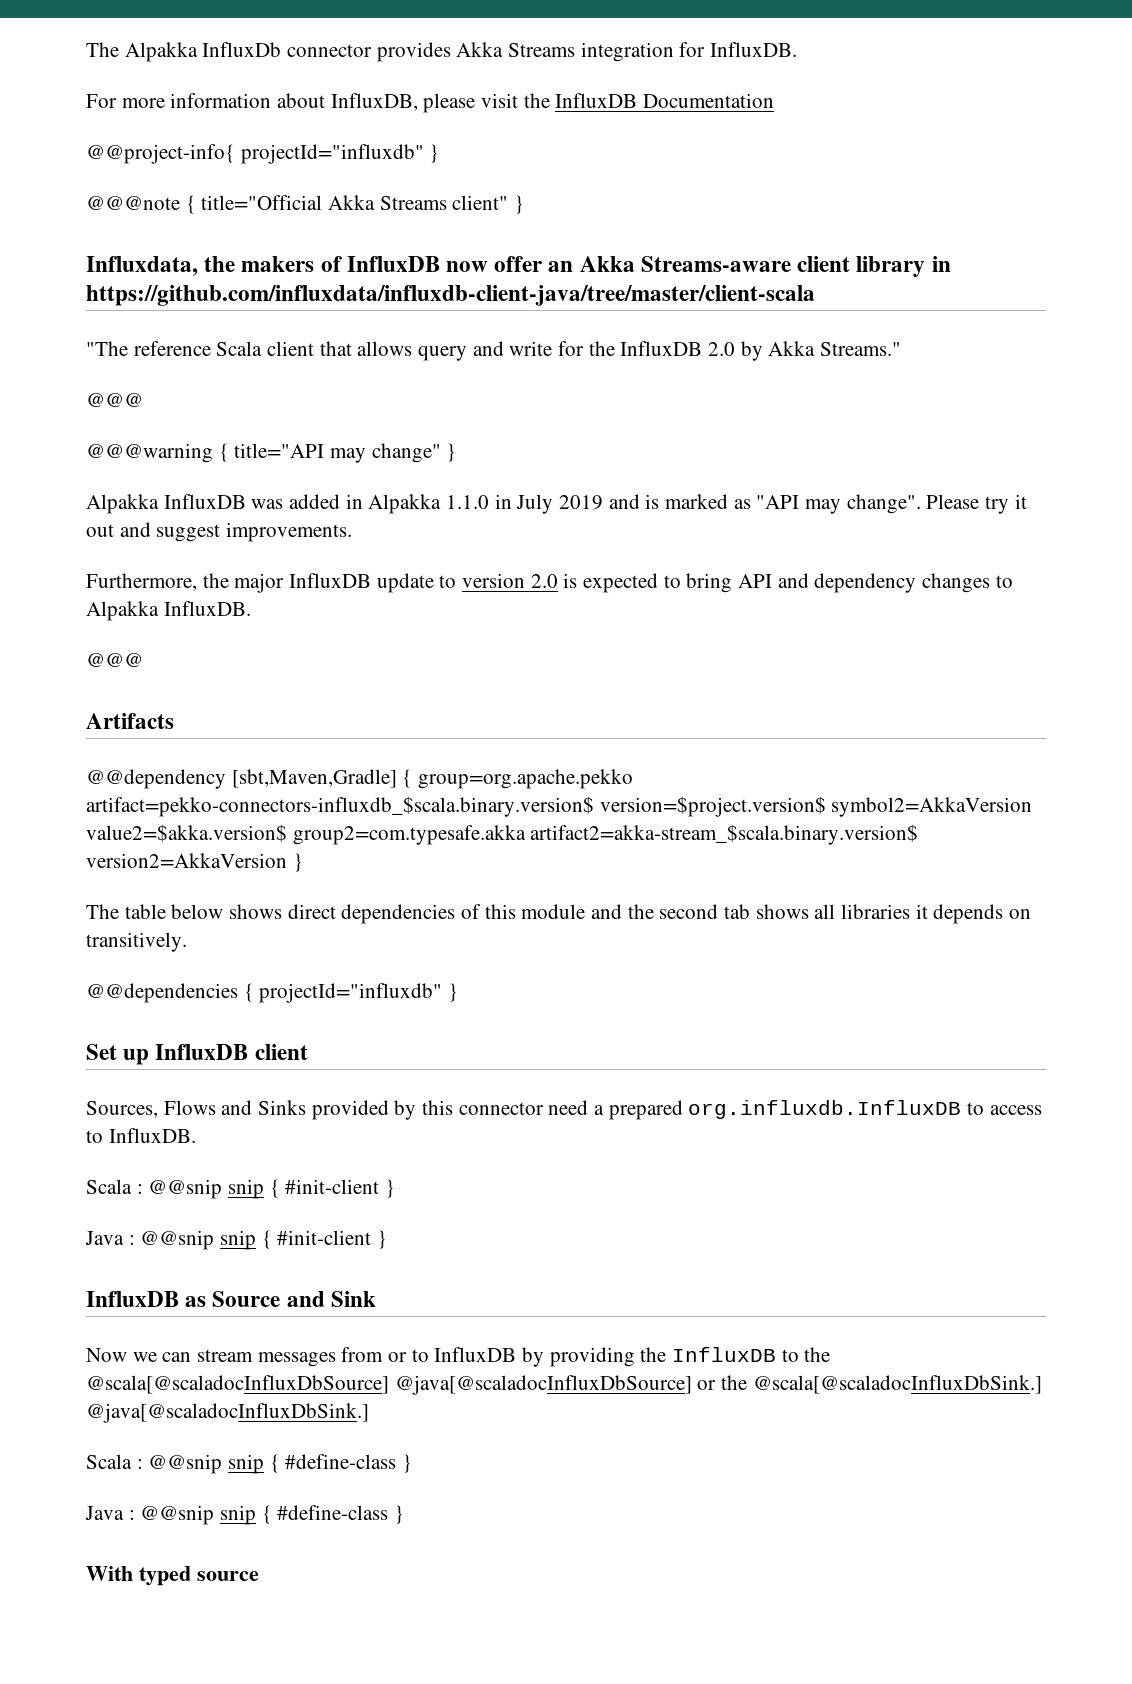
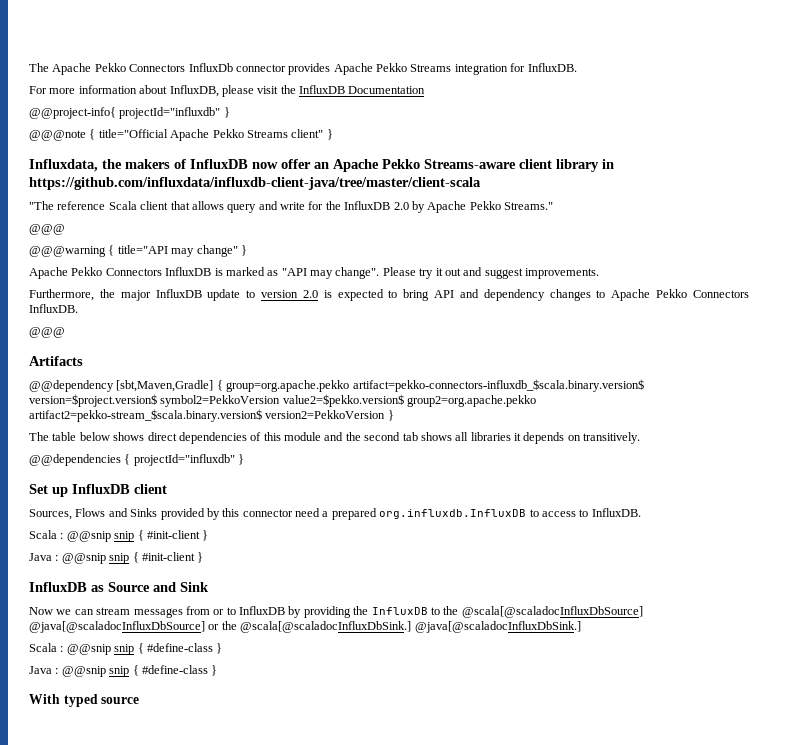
- The Alpakka InfluxDb connector provides Akka Streams integration for InfluxDB.
+ The Apache Pekko Connectors InfluxDb connector provides Apache Pekko Streams integration for InfluxDB.
- @@@note { title="Official Akka Streams client" }
+ @@@note { title="Official Apache Pekko Streams client" }
- Influxdata, the makers of InfluxDB now offer an Akka Streams-aware client library in https://github.com/influxdata/influxdb-client-java/tree/master/client-scala
+ Influxdata, the makers of InfluxDB now offer an Apache Pekko Streams-aware client library in https://github.com/influxdata/influxdb-client-java/tree/master/client-scala
- "The reference Scala client that allows query and write for the InfluxDB 2.0 by Akka Streams."
+ "The reference Scala client that allows query and write for the InfluxDB 2.0 by Apache Pekko Streams."
- Alpakka InfluxDB was added in Alpakka 1.1.0 in July 2019 and is marked as "API may change".
+ Apache Pekko Connectors InfluxDB is marked as "API may change".
- Furthermore, the major InfluxDB update to version 2.0 is expected to bring API and dependency changes to Alpakka InfluxDB.
+ Furthermore, the major InfluxDB update to version 2.0 is expected to bring API and dependency changes to Apache Pekko Connectors InfluxDB.
- @@dependency [sbt,Maven,Gradle] { group=org.apache.pekko artifact=pekko-connectors-influxdb_$scala.binary.version$ version=$project.version$ symbol2=AkkaVersion value2=$akka.version$ group2=com.typesafe.akka artifact2=akka-stream_$scala.binary.version$ version2=AkkaVersion }
+ @@dependency [sbt,Maven,Gradle] { group=org.apache.pekko artifact=pekko-connectors-influxdb_$scala.binary.version$ version=$project.version$ symbol2=PekkoVersion value2=$pekko.version$ group2=org.apache.pekko artifact2=pekko-stream_$scala.binary.version$ version2=PekkoVersion }

